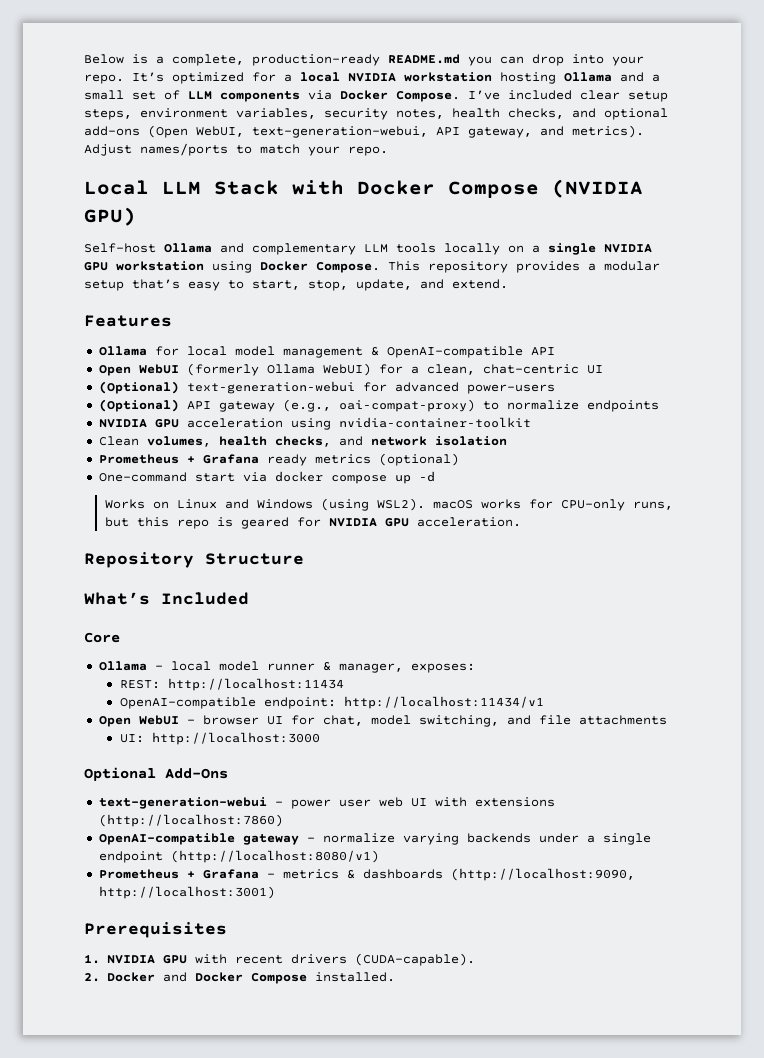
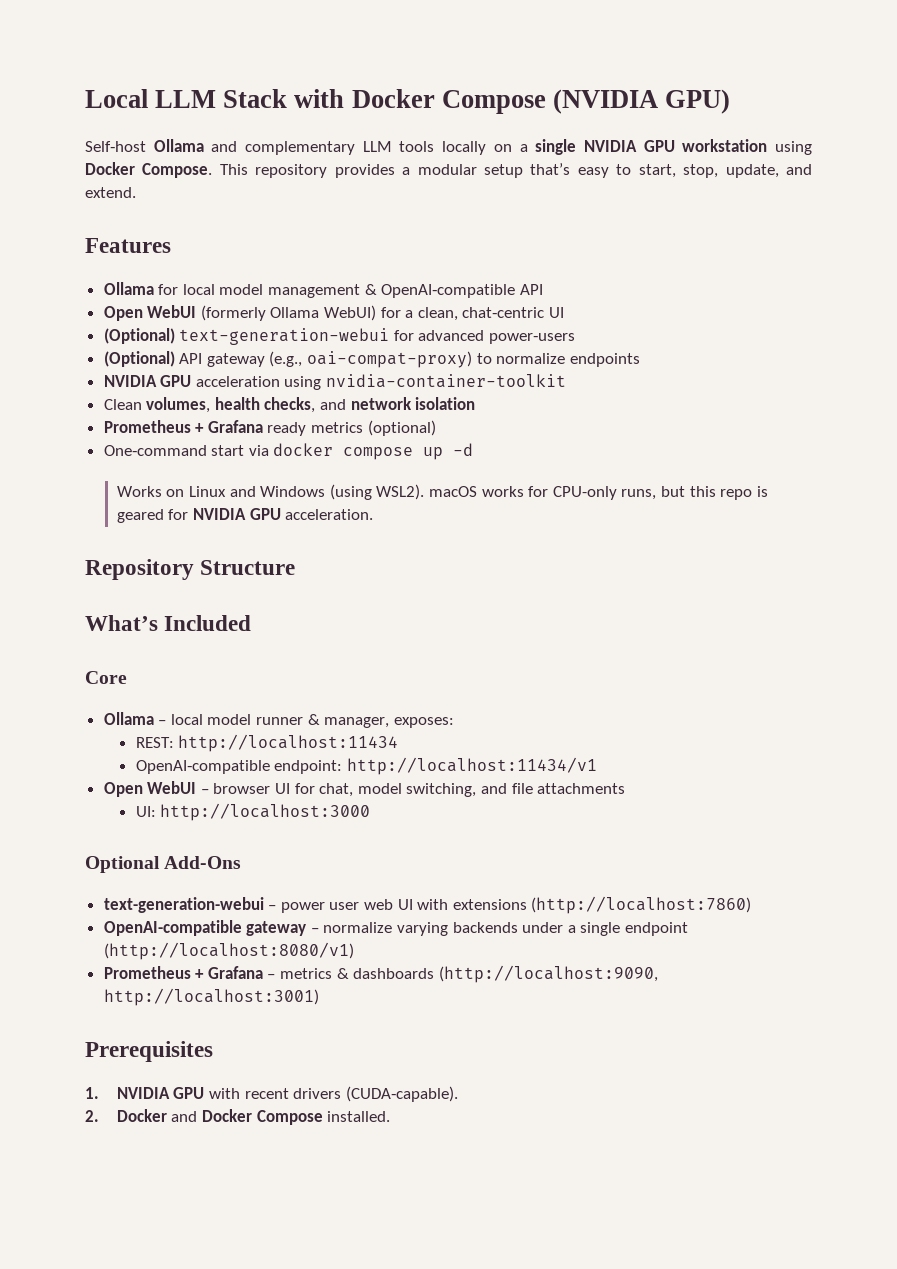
- Below is a complete, production‑ready README.md you can drop into your repo. It’s optimized for a local NVIDIA workstation hosting Ollama and a small set of LLM components via Docker Compose. I’ve included clear setup steps, environment variables, security notes, health checks, and optional add‑ons (Open WebUI, text-generation-webui, API gateway, and metrics). Adjust names/ports to match your repo.

